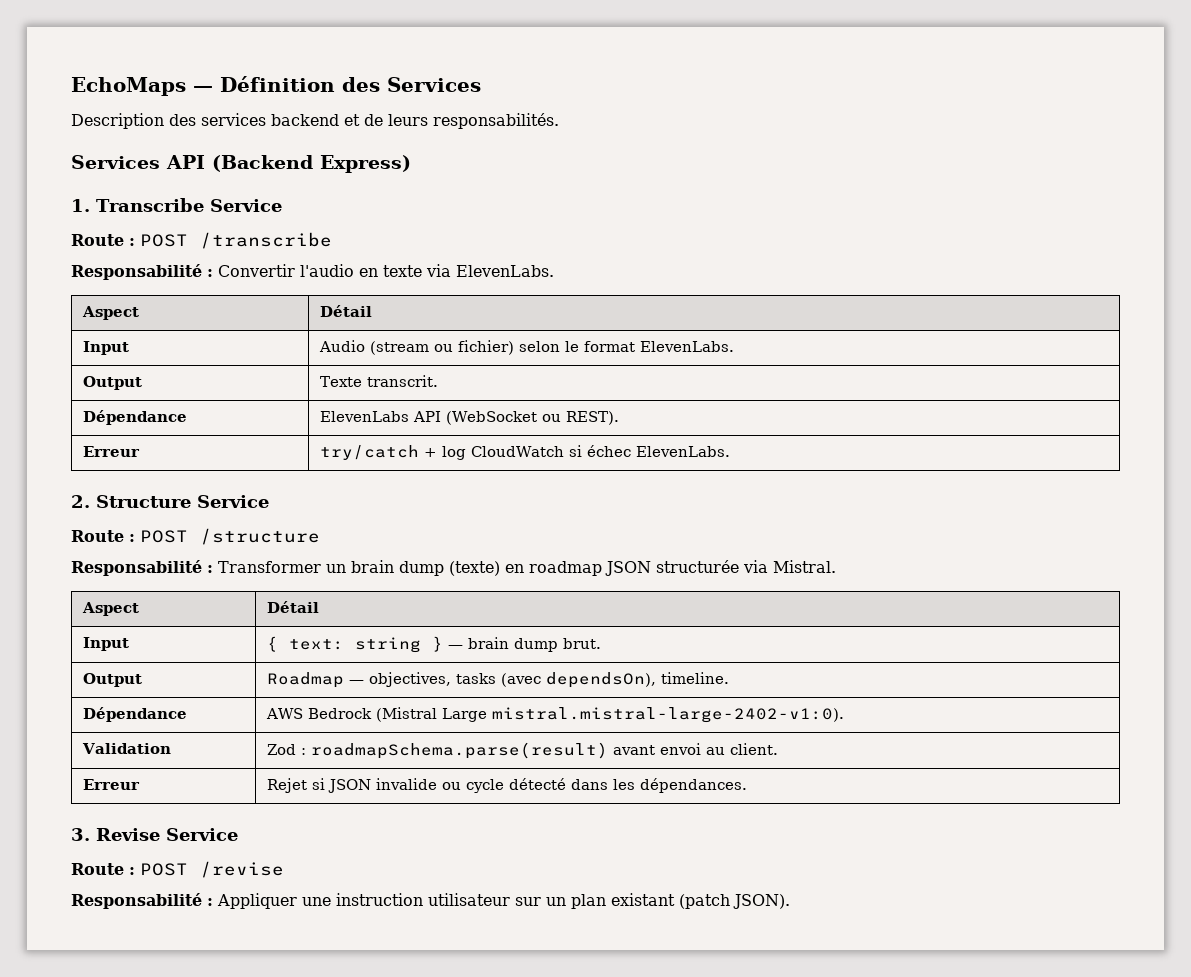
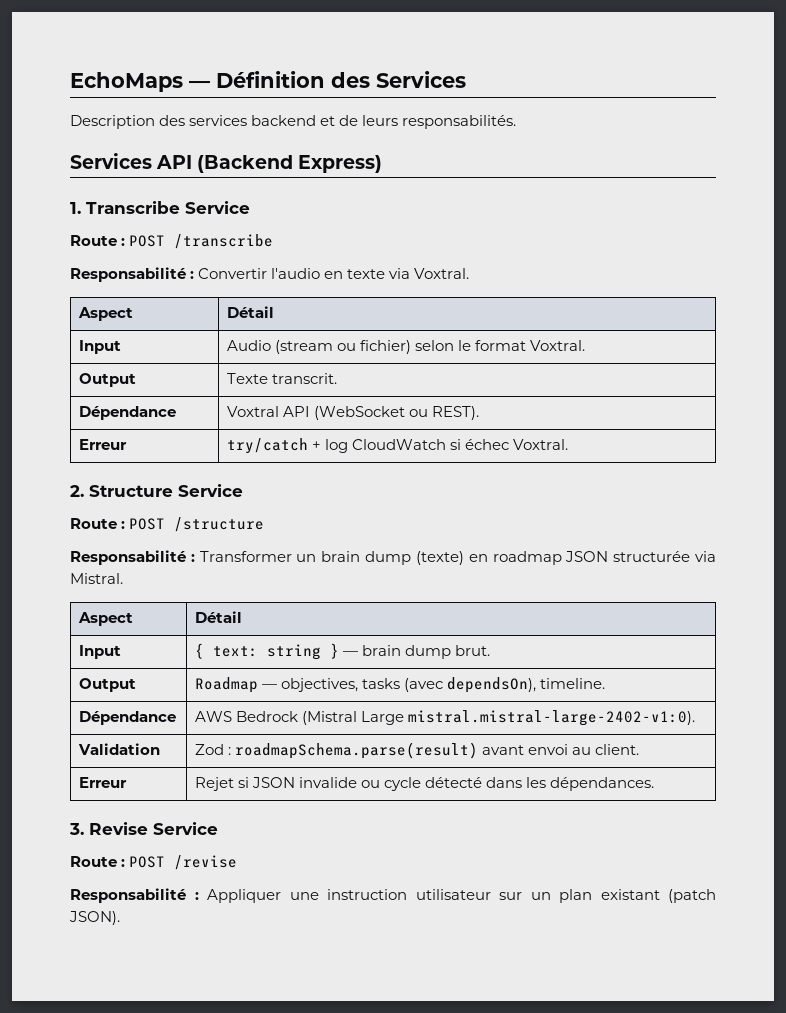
- Responsabilité : Convertir l'audio en texte via ElevenLabs.
+ Responsabilité : Convertir l'audio en texte via Voxtral.
- Input | Audio (stream ou fichier) selon le format ElevenLabs.
+ Input | Audio (stream ou fichier) selon le format Voxtral.
- Dépendance | ElevenLabs API (WebSocket ou REST).
+ Dépendance | Voxtral API (WebSocket ou REST).
- Erreur | try/catch + log CloudWatch si échec ElevenLabs.
+ Erreur | try/catch + log CloudWatch si échec Voxtral.

